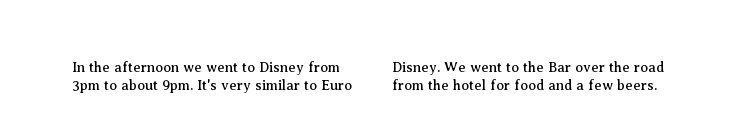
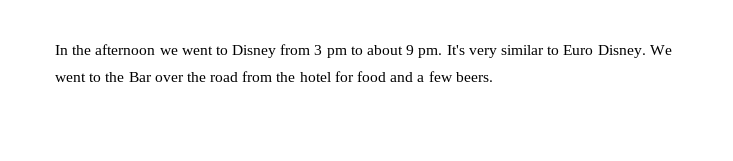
- In the afternoon we went to Disney from 3pm to about 9pm.
+ In the afternoon we went to Disney from 3 pm to about 9 pm.

